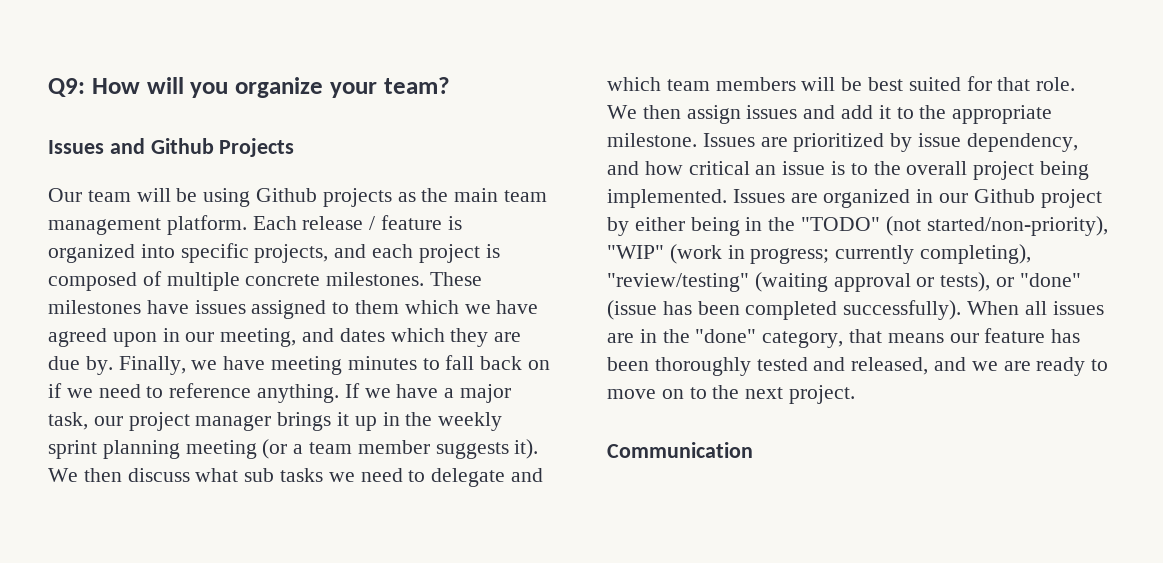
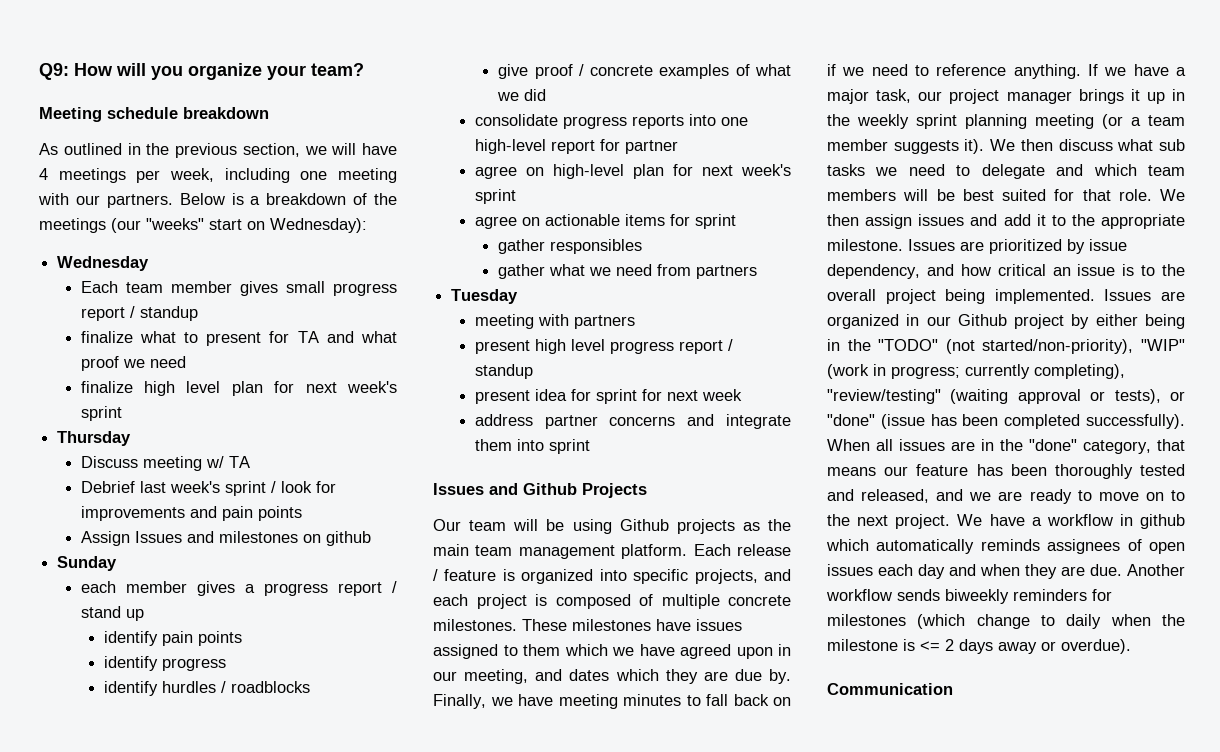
+ Meeting schedule breakdown
+ As outlined in the previous section, we will have 4 meetings per week, including one meeting with our partners. Below is a breakdown of the meetings (our "weeks" start on Wednesday):
+ Wednesday
+ Each team member gives small progress report / standup
+ finalize what to present for TA and what proof we need
+ finalize high level plan for next week's sprint
+ Thursday
+ Discuss meeting w/ TA
+ Debrief last week's sprint / look for improvements and pain points
+ Assign Issues and milestones on github
+ Sunday
+ each member gives a progress report / stand up
+ identify pain points
+ identify progress
+ identify hurdles / roadblocks
+ give proof / concrete examples of what we did
+ consolidate progress reports into one high-level report for partner
+ agree on high-level plan for next week's sprint
+ agree on actionable items for sprint
+ gather responsibles
+ gather what we need from partners
+ Tuesday
+ meeting with partners
+ present high level progress report / standup
+ present idea for sprint for next week
+ address partner concerns and integrate them into sprint
+ We have a workflow in github which automatically reminds assignees of open issues each day and when they are due. Another workflow sends biweekly reminders for milestones (which change to daily when the milestone is <= 2 days away or overdue).

